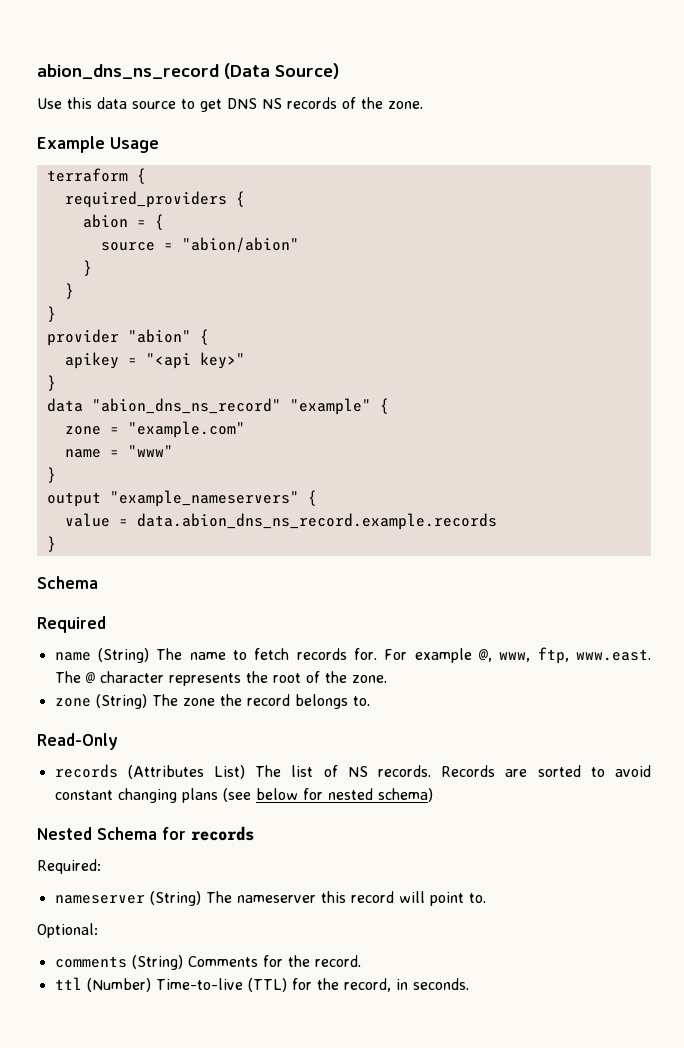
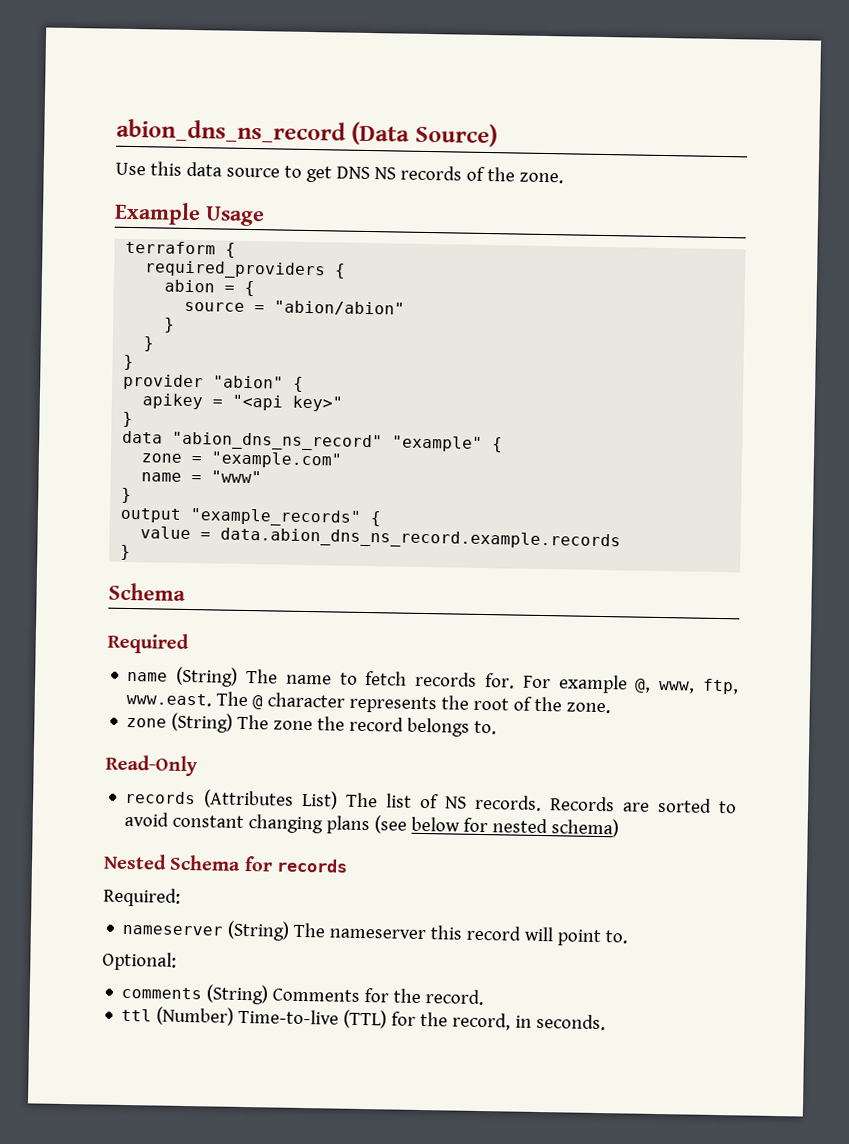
- output "example_nameservers" {
+ output "example_records" {

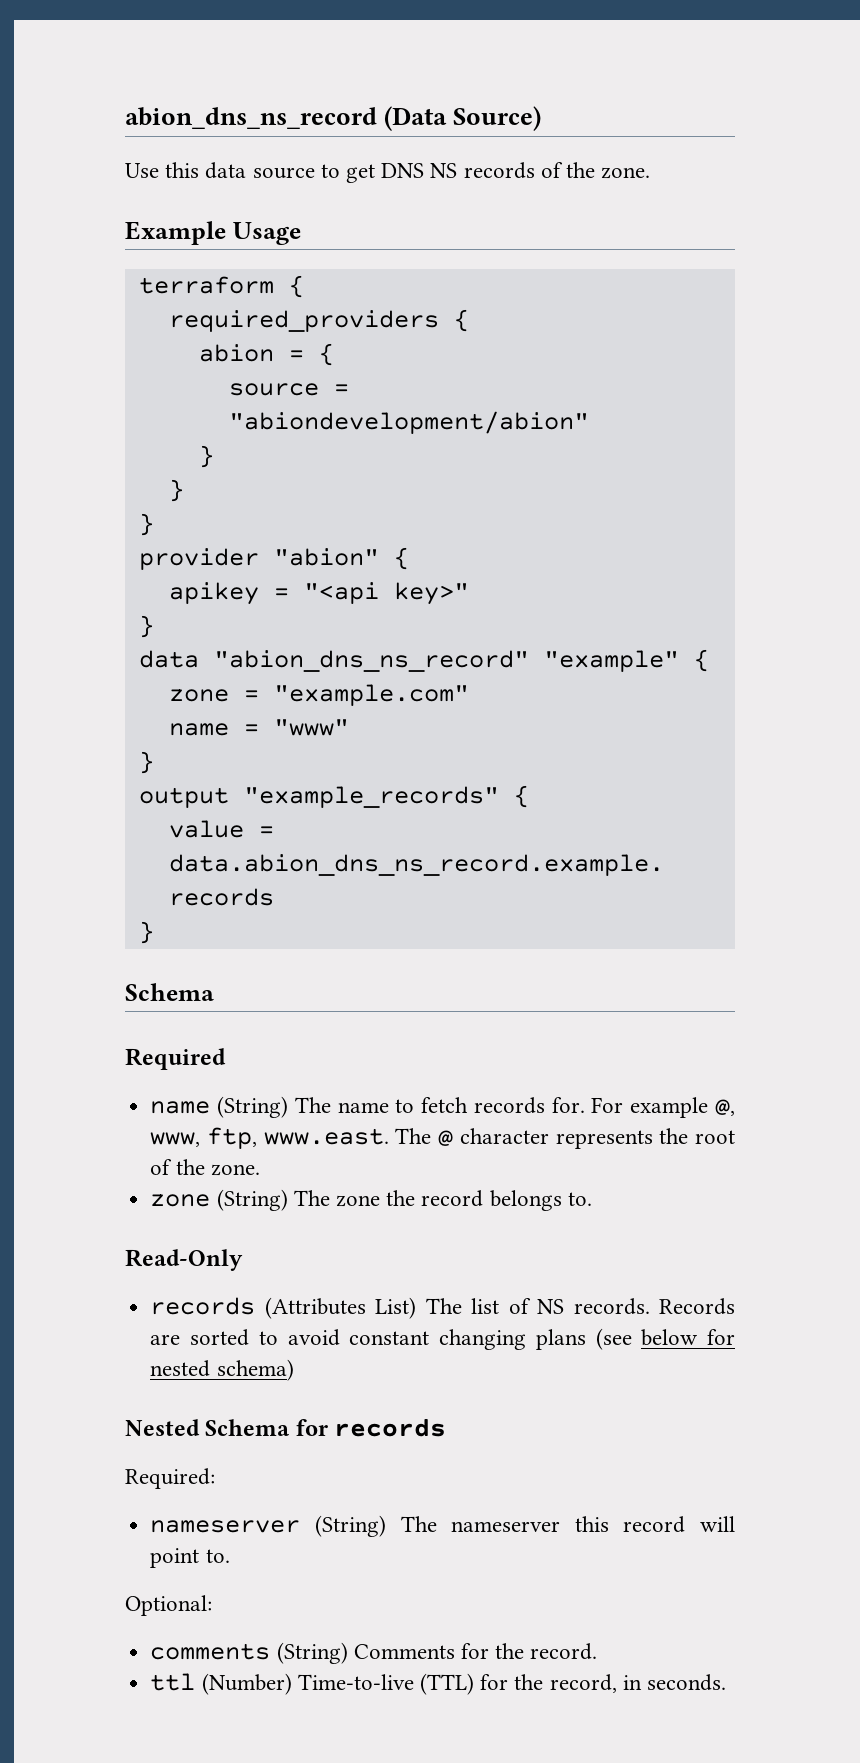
- source = "abion/abion"
+ source = "abiondevelopment/abion"

